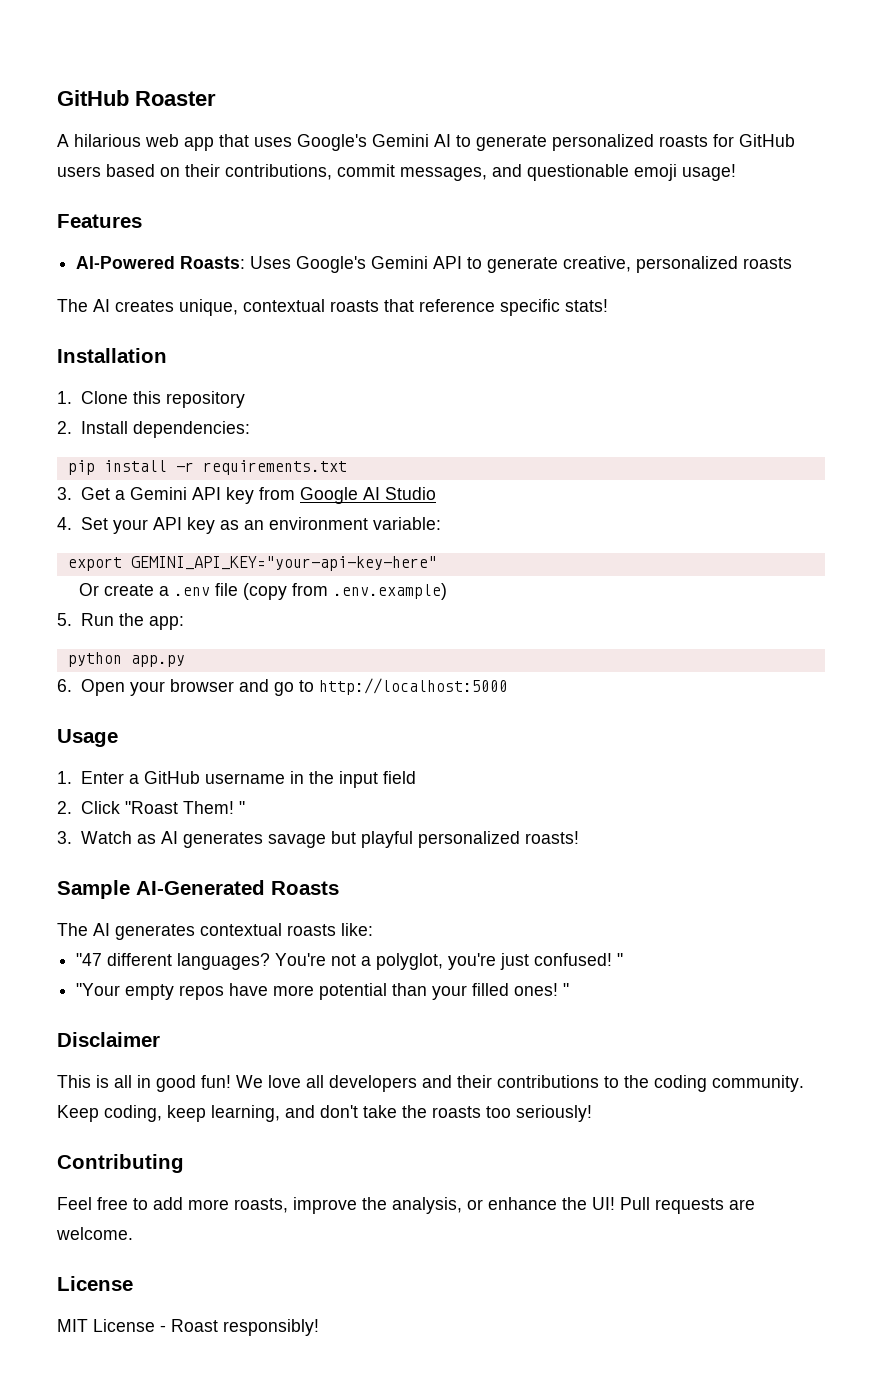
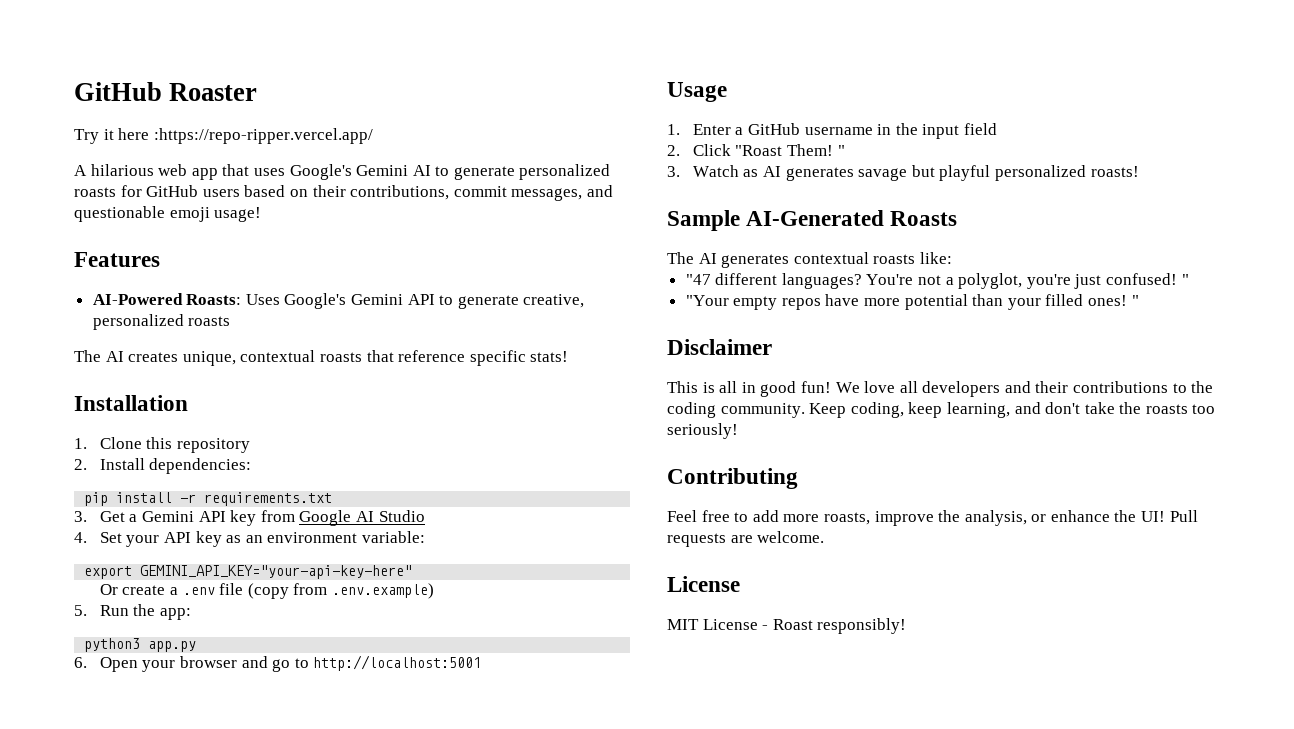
+ Try it here :https://repo-ripper.vercel.app/
- python app.py
+ python3 app.py
- 6. Open your browser and go to http://localhost:5000
+ 6. Open your browser and go to http://localhost:5001

